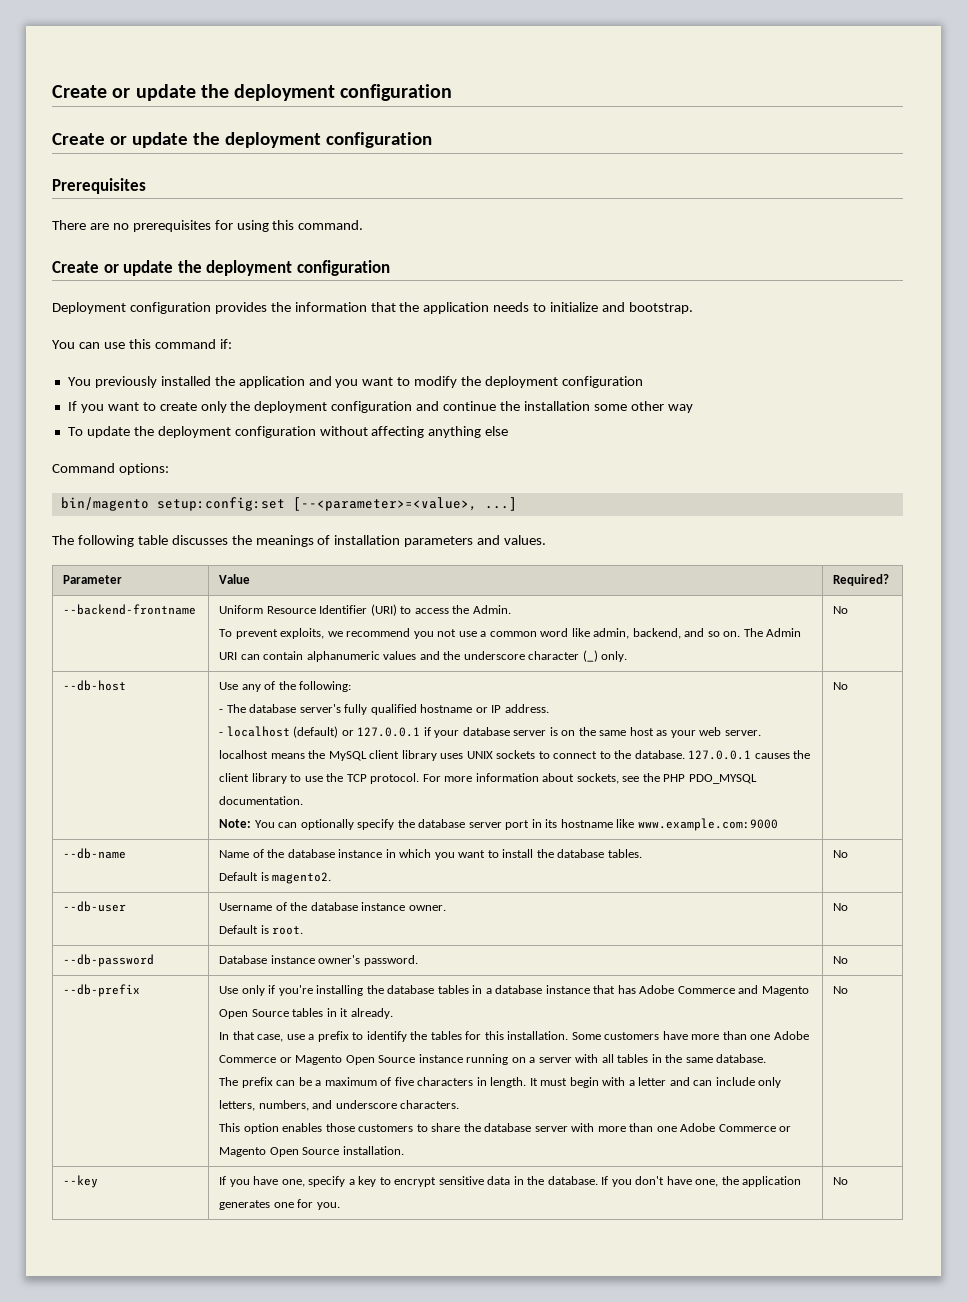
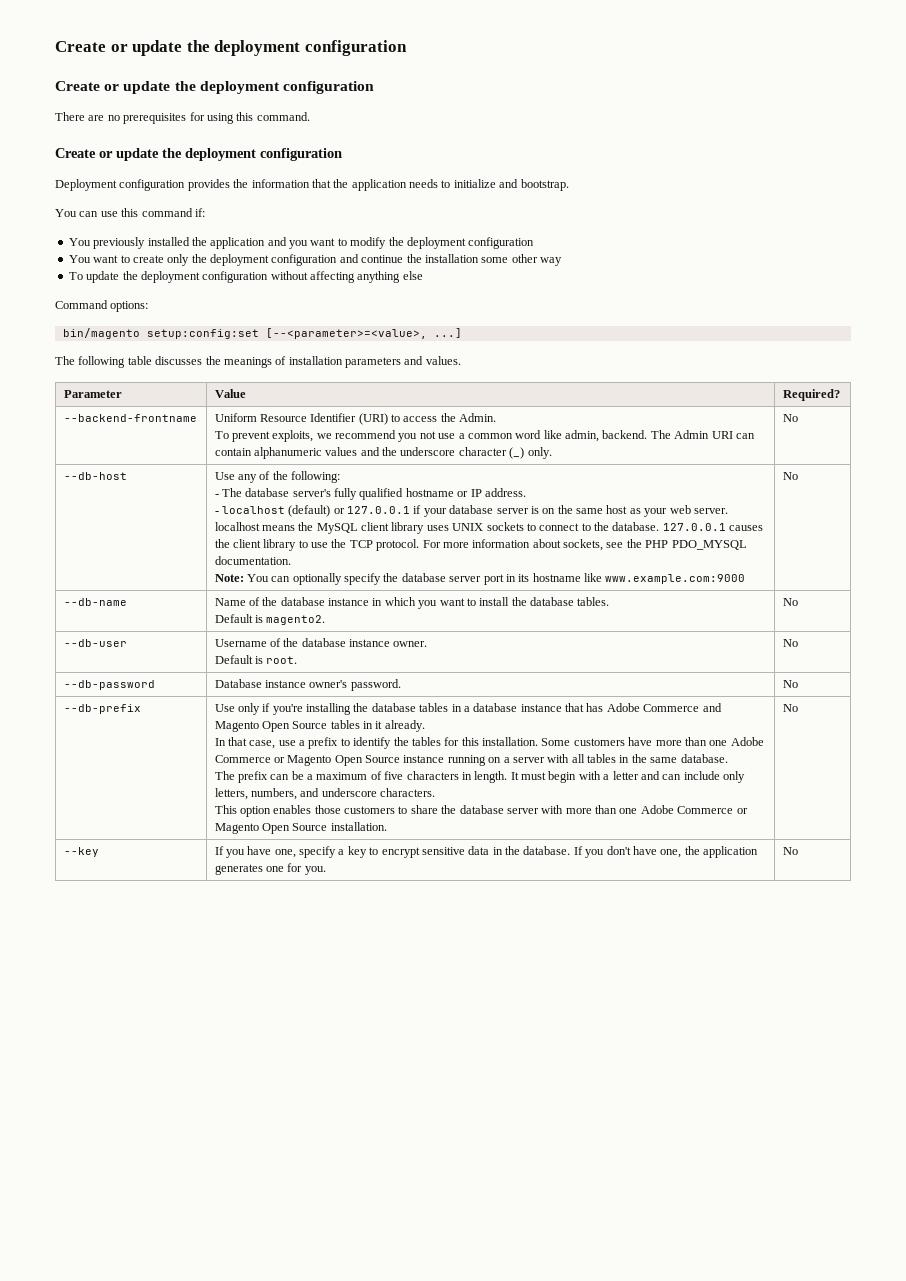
- Prerequisites
- If you want to create only the deployment configuration and continue the installation some other way
+ You want to create only the deployment configuration and continue the installation some other way
  --backend-frontname | Uniform Resource Identifier (URI) to access the Admin.
- To prevent exploits, we recommend you not use a common word like admin, backend, and so on. The Admin URI can contain alphanumeric values and the underscore character (_) only. | No
+ To prevent exploits, we recommend you not use a common word like admin, backend. The Admin URI can contain alphanumeric values and the underscore character (_) only. | No

